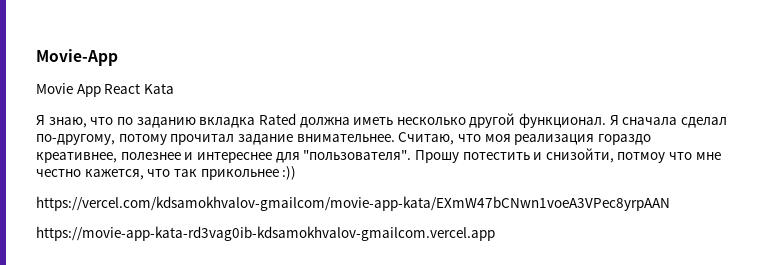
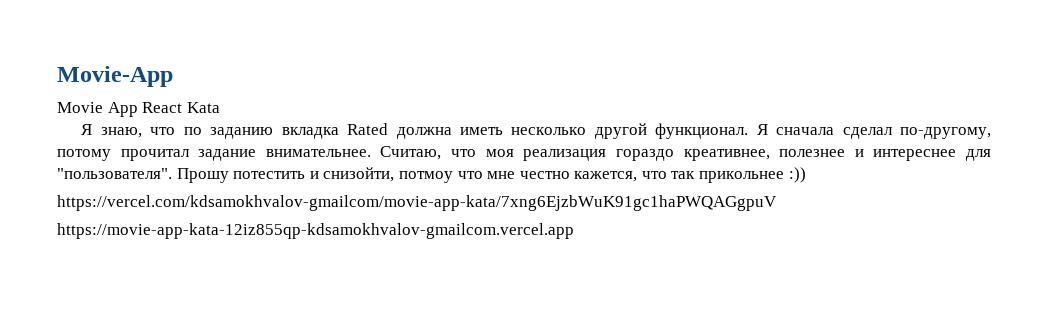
- https://vercel.com/kdsamokhvalov-gmailcom/movie-app-kata/EXmW47bCNwn1voeA3VPec8yrpAAN
- https://movie-app-kata-rd3vag0ib-kdsamokhvalov-gmailcom.vercel.app
+ https://vercel.com/kdsamokhvalov-gmailcom/movie-app-kata/7xng6EjzbWuK91gc1haPWQAGgpuV
+ https://movie-app-kata-12iz855qp-kdsamokhvalov-gmailcom.vercel.app

